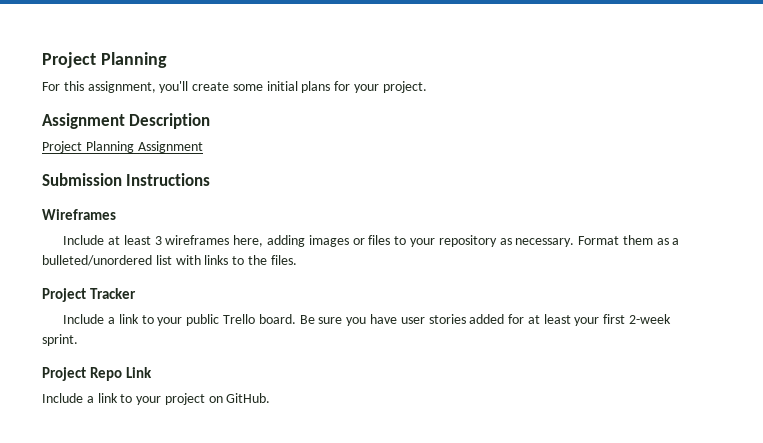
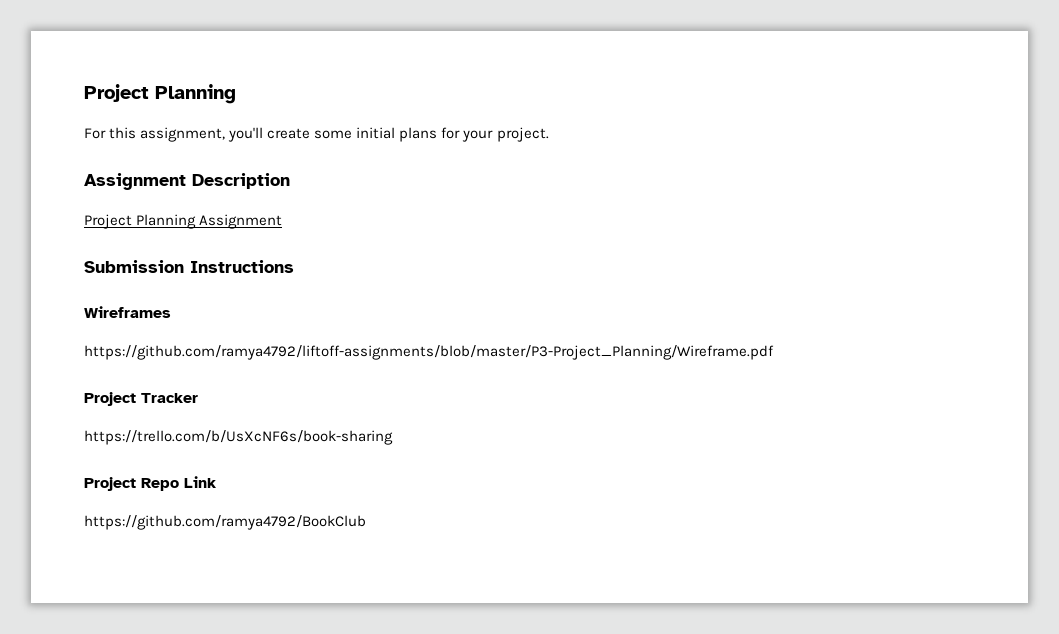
- Include at least 3 wireframes here, adding images or files to your repository as necessary. Format them as a bulleted/unordered list with links to the files.
+ https://github.com/ramya4792/liftoff-assignments/blob/master/P3-Project_Planning/Wireframe.pdf
  Project Tracker
- Include a link to your public Trello board. Be sure you have user stories added for at least your first 2-week sprint.
+ https://trello.com/b/UsXcNF6s/book-sharing
  Project Repo Link
- Include a link to your project on GitHub.
+ https://github.com/ramya4792/BookClub

